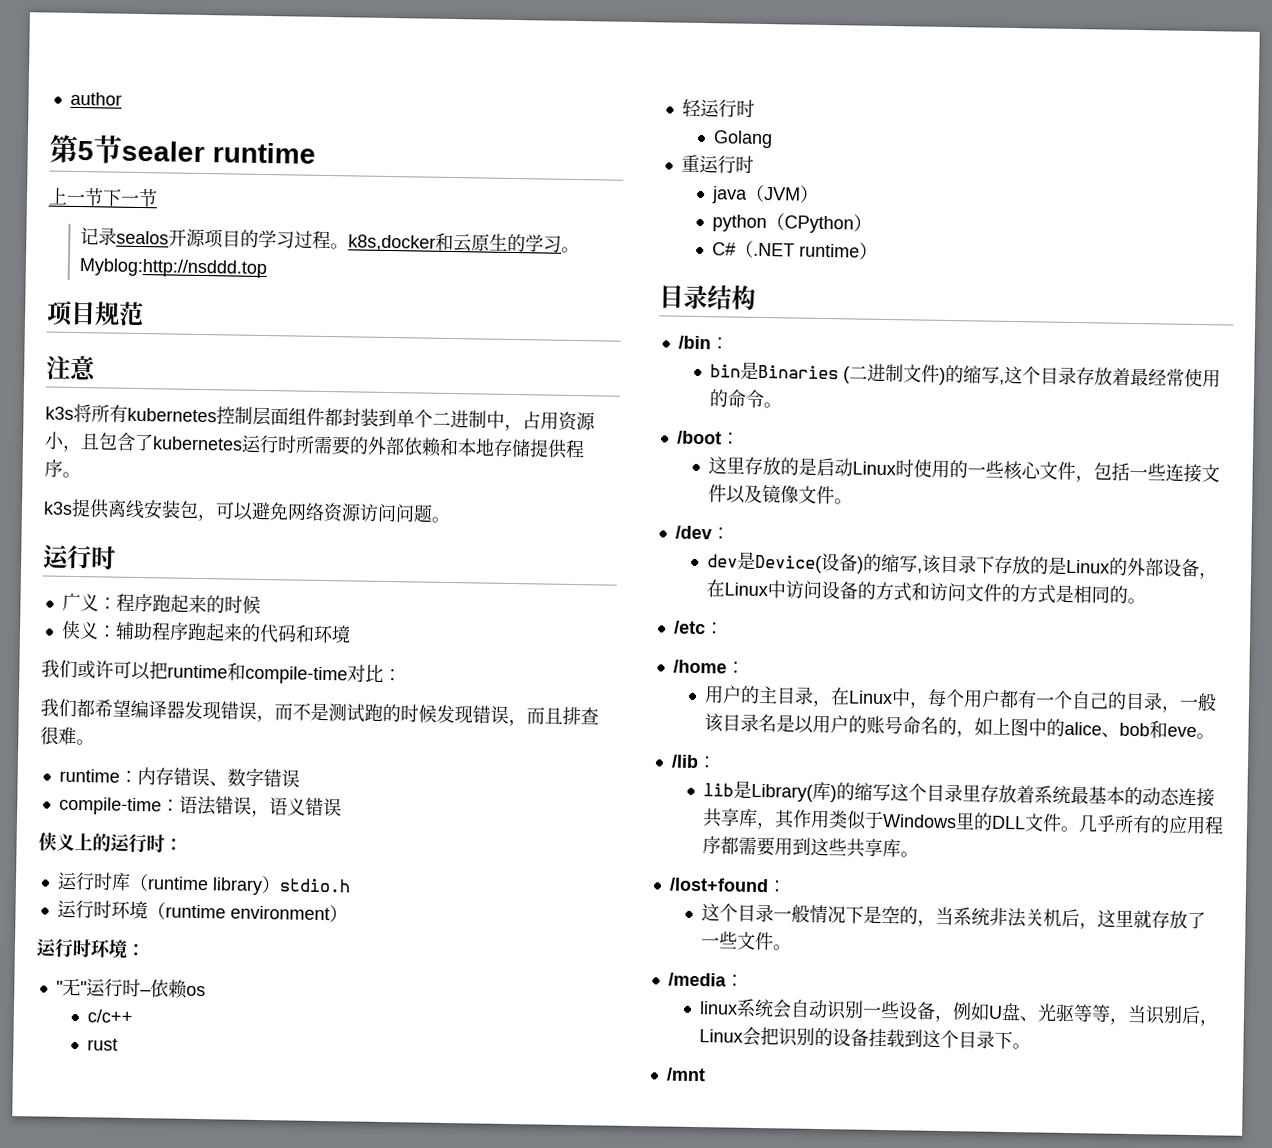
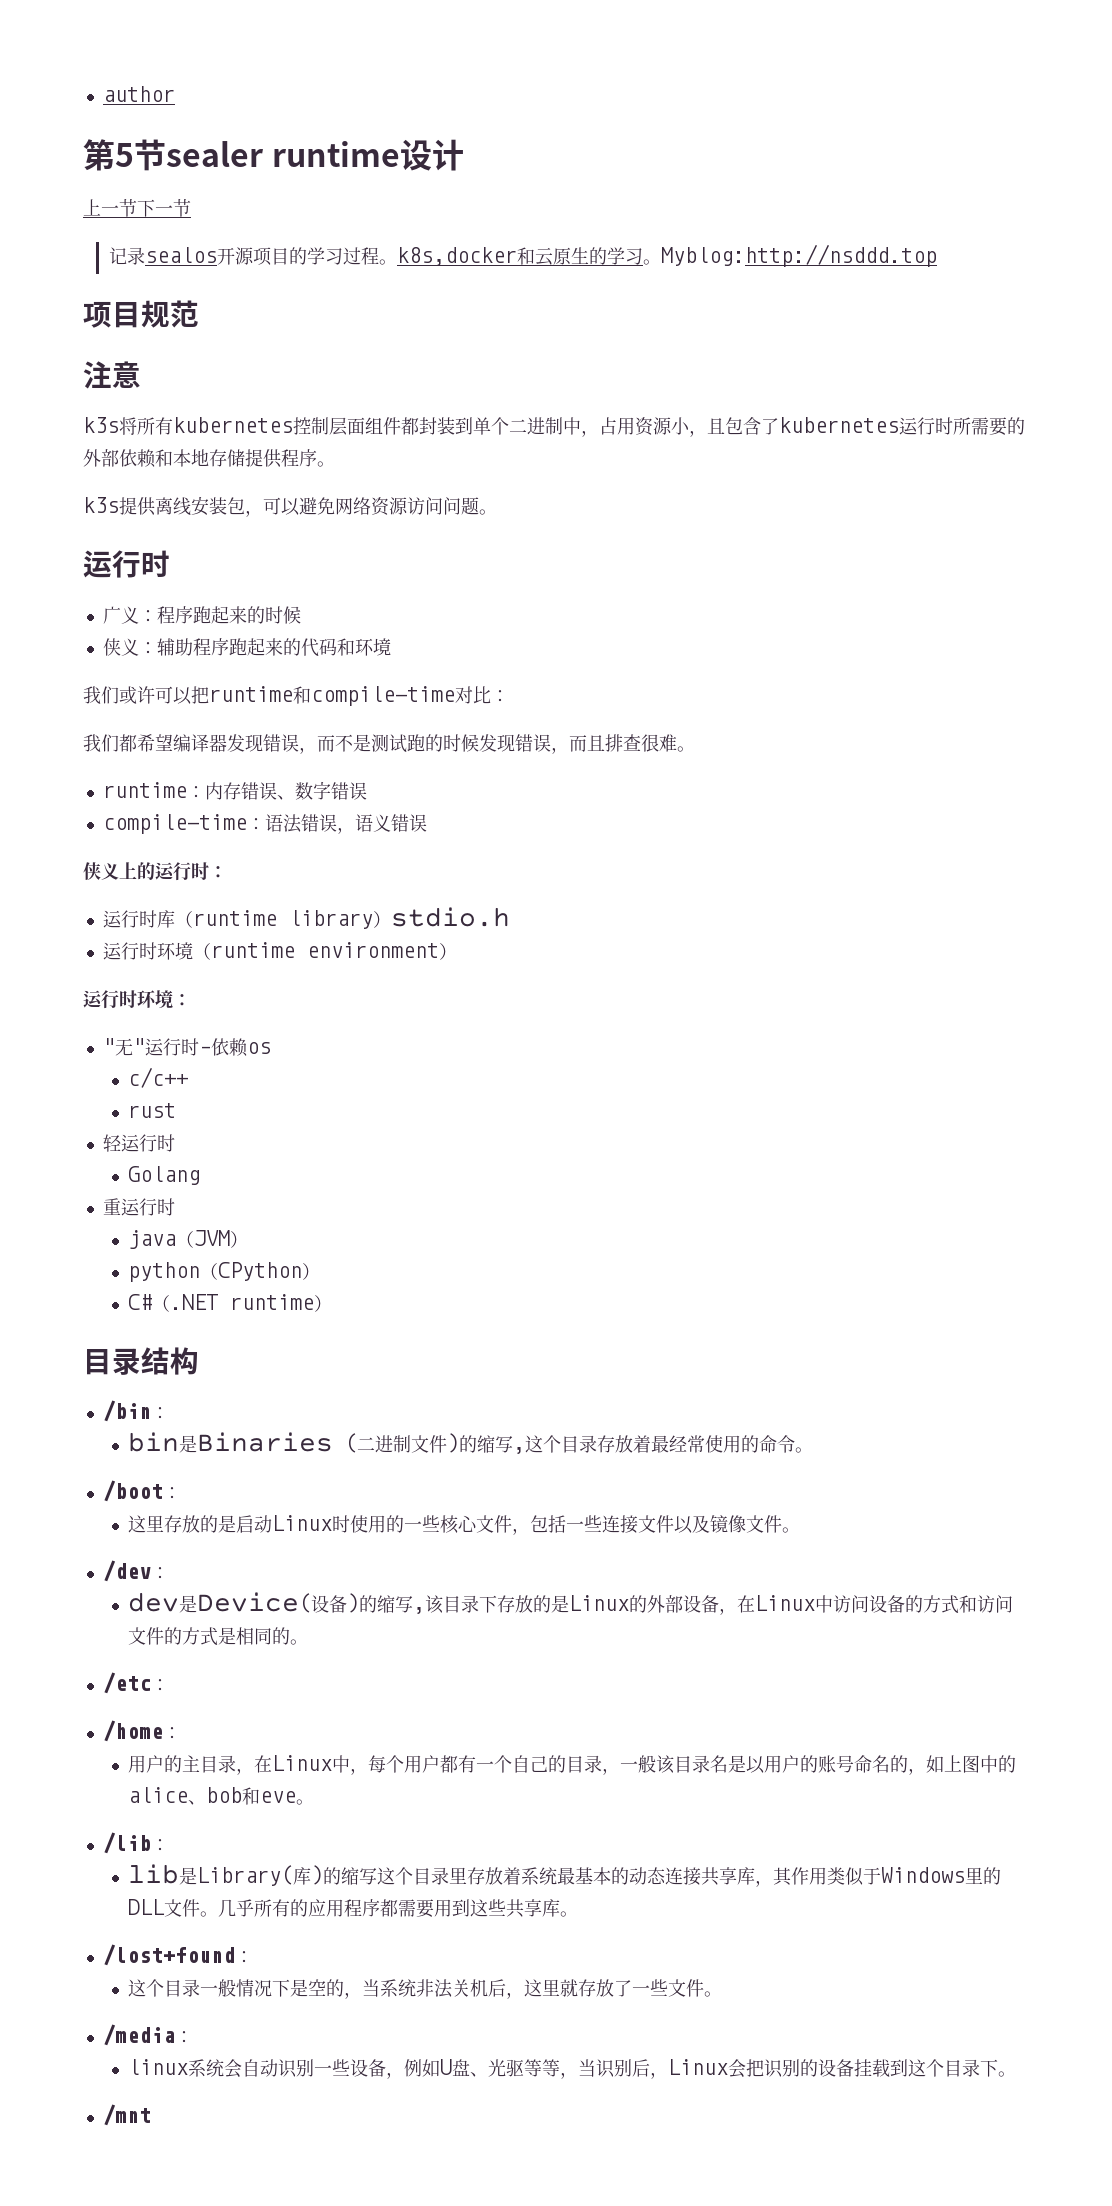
- 第5节sealer runtime
+ 第5节sealer runtime设计

